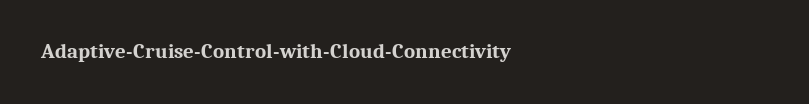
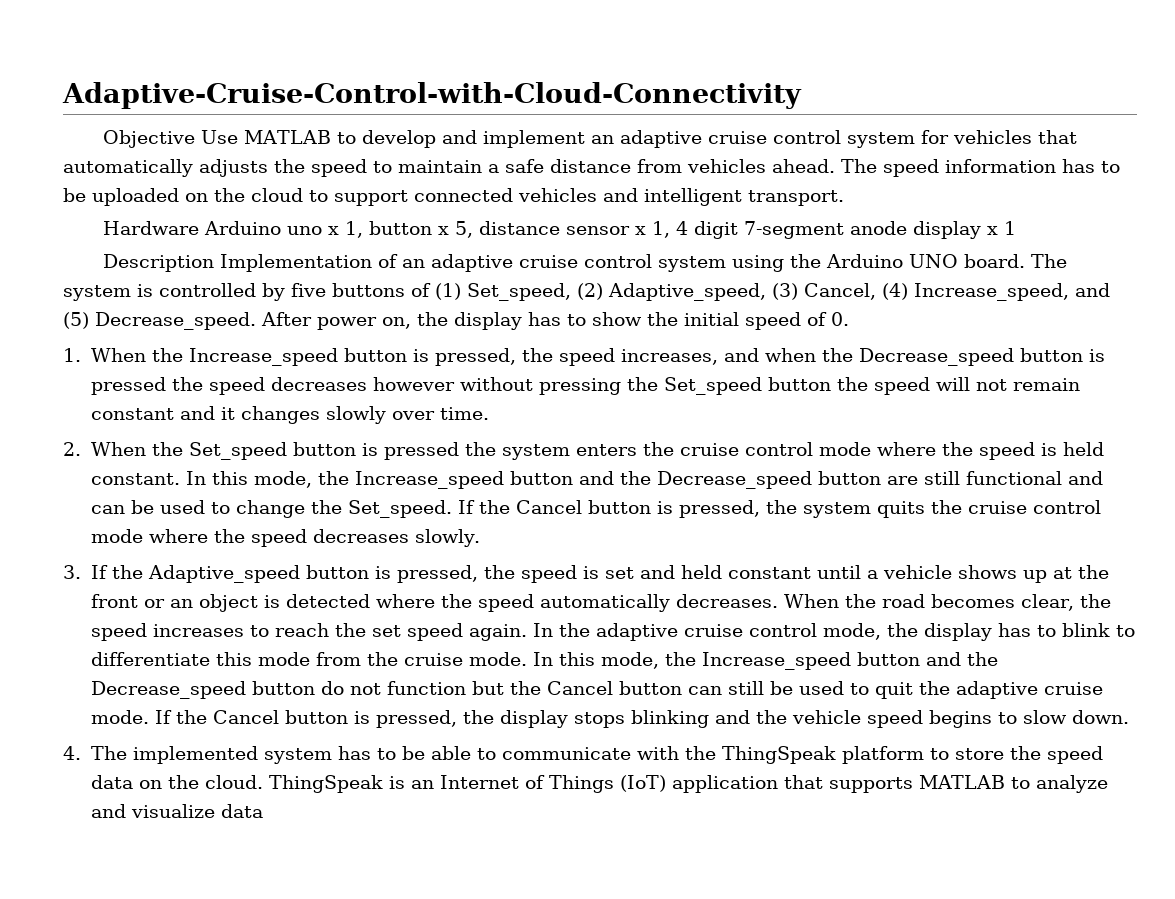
+ Objective Use MATLAB to develop and implement an adaptive cruise control system for vehicles that automatically adjusts the speed to maintain a safe distance from vehicles ahead. The speed information has to be uploaded on the cloud to support connected vehicles and intelligent transport.
+ Hardware Arduino uno x 1, button x 5, distance sensor x 1, 4 digit 7-segment anode display x 1
+ Description Implementation of an adaptive cruise control system using the Arduino UNO board. The system is controlled by five buttons of (1) Set_speed, (2) Adaptive_speed, (3) Cancel, (4) Increase_speed, and (5) Decrease_speed. After power on, the display has to show the initial speed of 0.
+ 1. When the Increase_speed button is pressed, the speed increases, and when the Decrease_speed button is pressed the speed decreases however without pressing the Set_speed button the speed will not remain constant and it changes slowly over time.
+ 2. When the Set_speed button is pressed the system enters the cruise control mode where the speed is held constant. In this mode, the Increase_speed button and the Decrease_speed button are still functional and can be used to change the Set_speed. If the Cancel button is pressed, the system quits the cruise control mode where the speed decreases slowly.
+ 3. If the Adaptive_speed button is pressed, the speed is set and held constant until a vehicle shows up at the front or an object is detected where the speed automatically decreases. When the road becomes clear, the speed increases to reach the set speed again. In the adaptive cruise control mode, the display has to blink to differentiate this mode from the cruise mode. In this mode, the Increase_speed button and the Decrease_speed button do not function but the Cancel button can still be used to quit the adaptive cruise mode. If the Cancel button is pressed, the display stops blinking and the vehicle speed begins to slow down.
+ 4. The implemented system has to be able to communicate with the ThingSpeak platform to store the speed data on the cloud. ThingSpeak is an Internet of Things (IoT) application that supports MATLAB to analyze and visualize data

